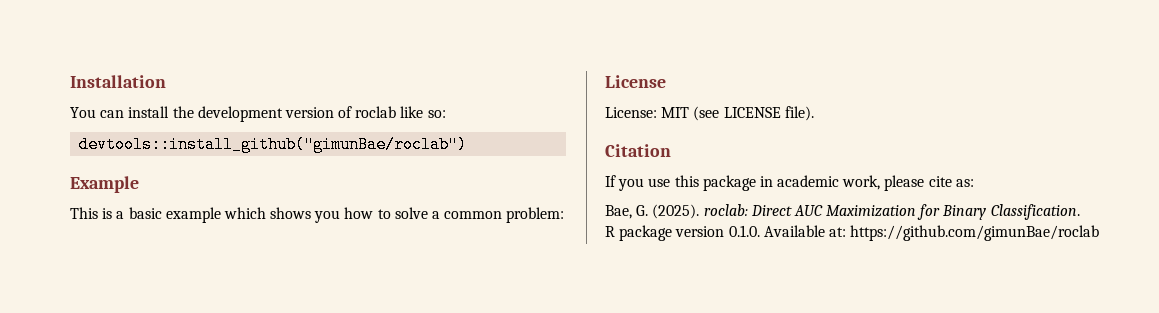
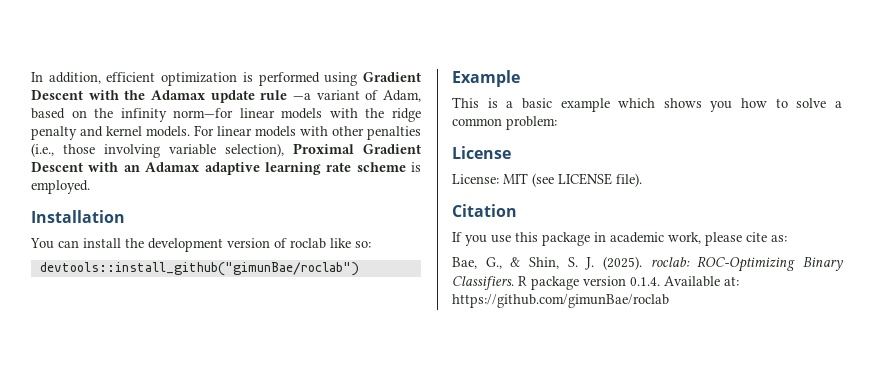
+ In addition, efficient optimization is performed using Gradient Descent with the Adamax update rule —a variant of Adam, based on the infinity norm—for linear models with the ridge penalty and kernel models. For linear models with other penalties (i.e., those involving variable selection), Proximal Gradient Descent with an Adamax adaptive learning rate scheme is employed.
- Bae, G. (2025). roclab: Direct AUC Maximization for Binary Classification.
- R package version 0.1.0. Available at: https://github.com/gimunBae/roclab
+ Bae, G., & Shin, S. J. (2025). roclab: ROC-Optimizing Binary Classifiers. R package version 0.1.4. Available at: https://github.com/gimunBae/roclab

